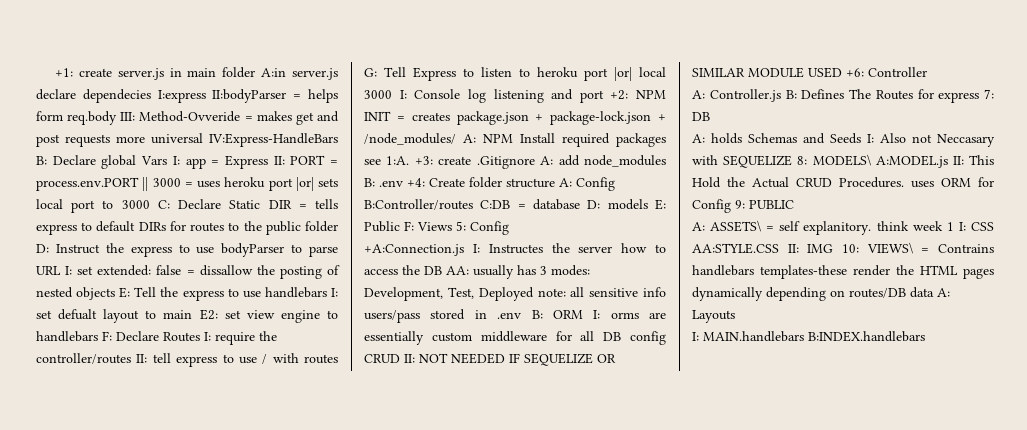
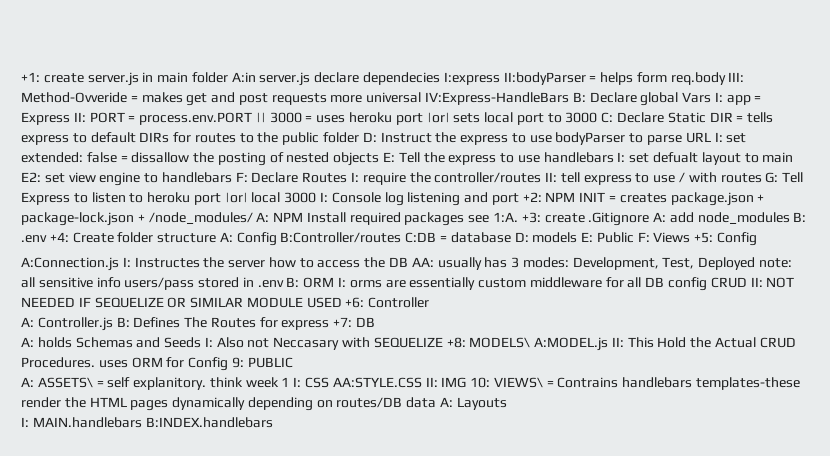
- +3: create .Gitignore A: add node_modules B: .env +4: Create folder structure A: Config B:Controller/routes C:DB = database D: models E: Public F: Views 5: Config
+ +3: create .Gitignore A: add node_modules B: .env +4: Create folder structure A: Config B:Controller/routes C:DB = database D: models E: Public F: Views +5: Config
- +A:Connection.js I: Instructes the server how to access the DB AA: usually has 3 modes: Development, Test, Deployed note: all sensitive info users/pass stored in .env B: ORM I: orms are essentially custom middleware for all DB config CRUD II: NOT NEEDED IF SEQUELIZE OR SIMILAR MODULE USED +6: Controller
+ A:Connection.js I: Instructes the server how to access the DB AA: usually has 3 modes: Development, Test, Deployed note: all sensitive info users/pass stored in .env B: ORM I: orms are essentially custom middleware for all DB config CRUD II: NOT NEEDED IF SEQUELIZE OR SIMILAR MODULE USED +6: Controller
- A: Controller.js B: Defines The Routes for express 7: DB
+ A: Controller.js B: Defines The Routes for express +7: DB
- A: holds Schemas and Seeds I: Also not Neccasary with SEQUELIZE 8: MODELS\ A:MODEL.js II: This Hold the Actual CRUD Procedures. uses ORM for Config 9: PUBLIC
+ A: holds Schemas and Seeds I: Also not Neccasary with SEQUELIZE +8: MODELS\ A:MODEL.js II: This Hold the Actual CRUD Procedures. uses ORM for Config 9: PUBLIC

